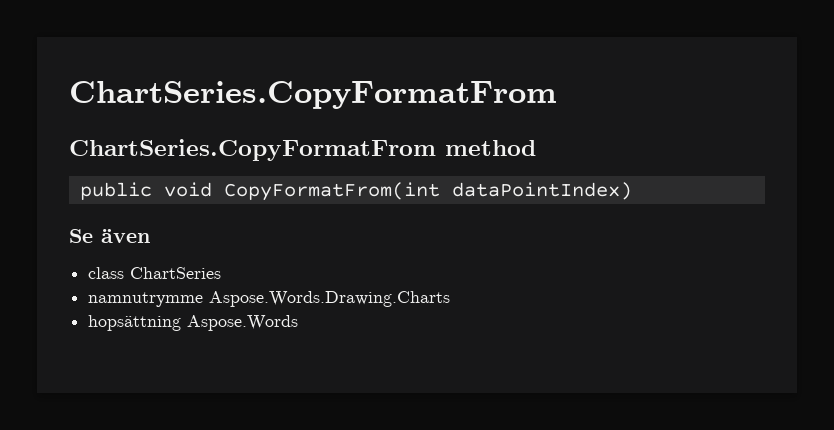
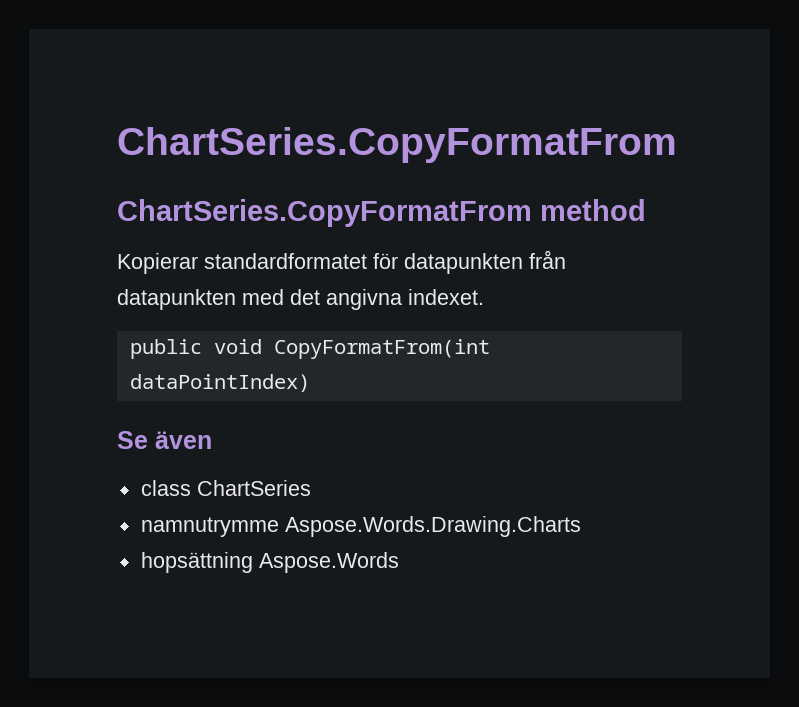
+ Kopierar standardformatet för datapunkten från datapunkten med det angivna indexet.

